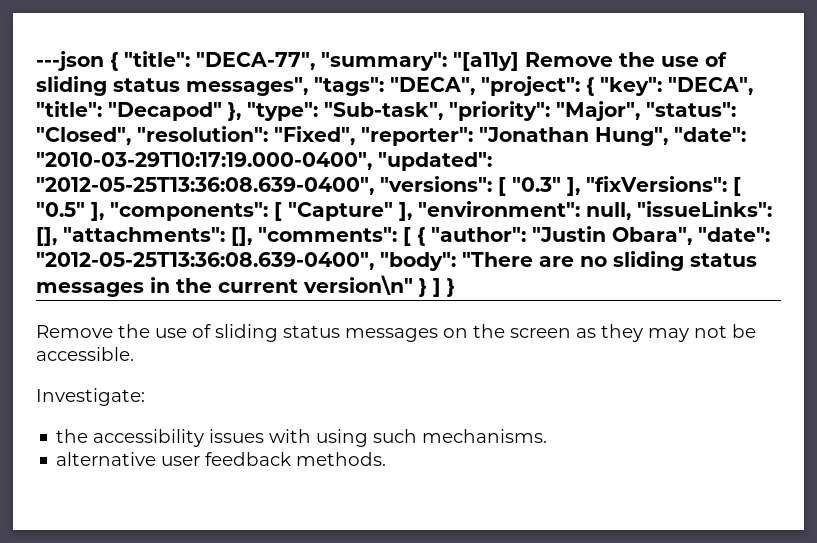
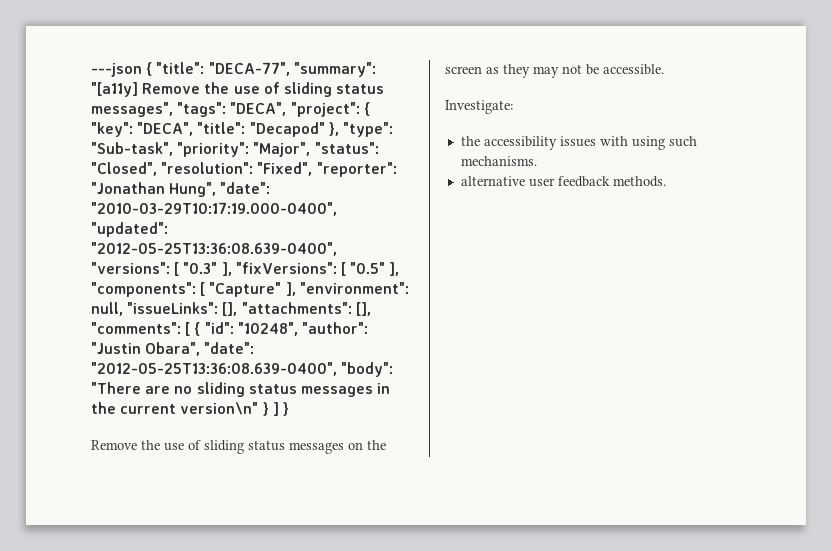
- [ { "author":
+ [ { "id": "10248", "author":

